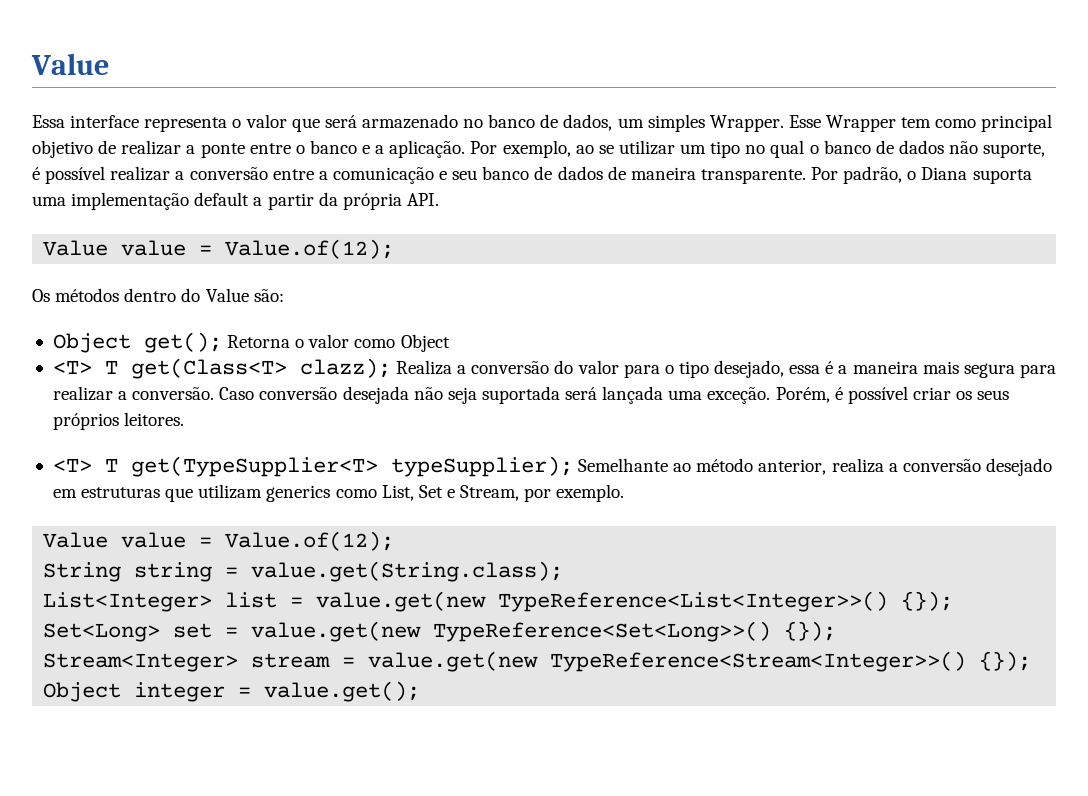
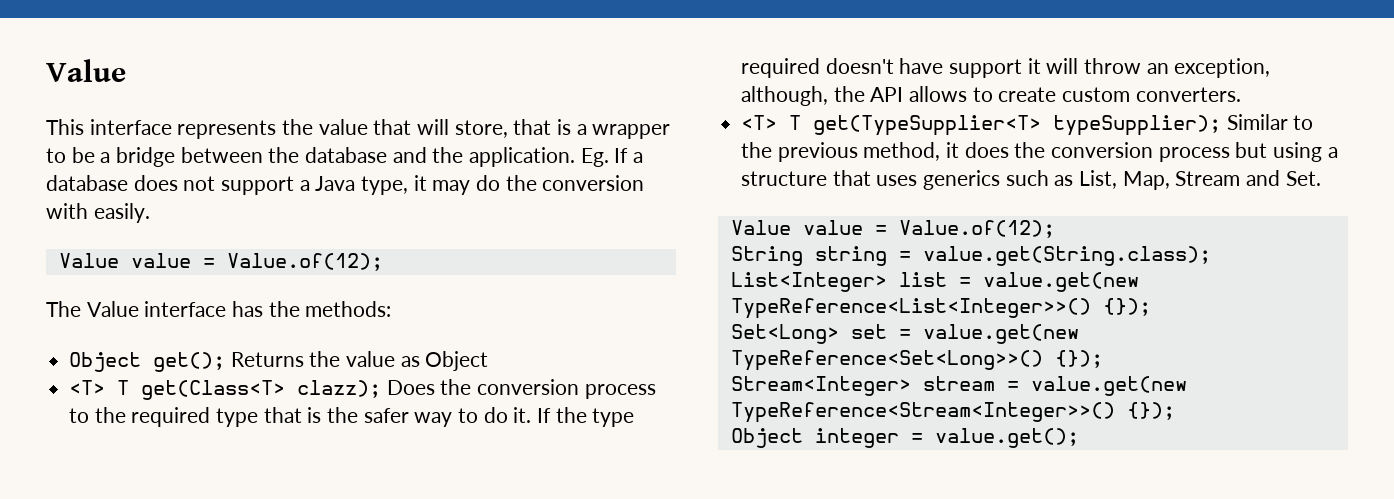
- Essa interface representa o valor que será armazenado no banco de dados, um simples Wrapper. Esse Wrapper tem como principal objetivo de realizar a ponte entre o banco e a aplicação. Por exemplo, ao se utilizar um tipo no qual o banco de dados não suporte, é possível realizar a conversão entre a comunicação e seu banco de dados de maneira transparente. Por padrão, o Diana suporta uma implementação default a partir da própria API.
+ This interface represents the value that will store, that is a wrapper to be a bridge between the database and the application. Eg. If a database does not support a Java type, it may do the conversion with easily.
  Value value = Value.of(12);
- Os métodos dentro do Value são:
- Object get(); Retorna o valor como Object
+ The Value interface has the methods:
+ Object get(); Returns the value as Object
- <T> T get(Class<T> clazz); Realiza a conversão do valor para o tipo desejado, essa é a maneira mais segura para realizar a conversão. Caso conversão desejada não seja suportada será lançada uma exceção. Porém, é possível criar os seus próprios leitores.
- <T> T get(TypeSupplier<T> typeSupplier); Semelhante ao método anterior, realiza a conversão desejado em estruturas que utilizam generics como List, Set e Stream, por exemplo.
+ <T> T get(Class<T> clazz); Does the conversion process to the required type that is the safer way to do it. If the type required doesn't have support it will throw an exception, although, the API allows to create custom converters.
+ <T> T get(TypeSupplier<T> typeSupplier); Similar to the previous method, it does the conversion process but using a structure that uses generics such as List, Map, Stream and Set.

